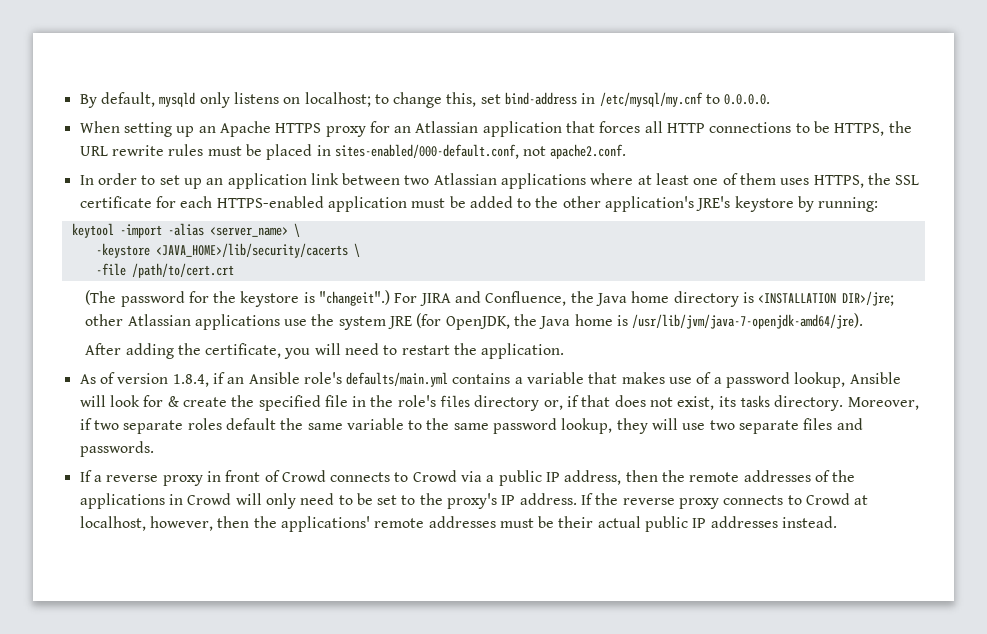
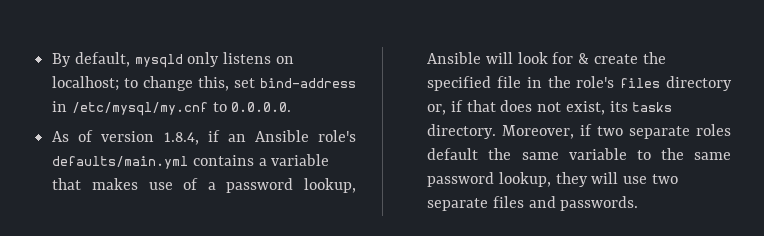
- When setting up an Apache HTTPS proxy for an Atlassian application that forces all HTTP connections to be HTTPS, the URL rewrite rules must be placed in sites-enabled/000-default.conf, not apache2.conf.
- In order to set up an application link between two Atlassian applications where at least one of them uses HTTPS, the SSL certificate for each HTTPS-enabled application must be added to the other application's JRE's keystore by running:
- keytool -import -alias <server_name> \
- -keystore <JAVA_HOME>/lib/security/cacerts \
- -file /path/to/cert.crt
- (The password for the keystore is "changeit".) For JIRA and Confluence, the Java home directory is <INSTALLATION DIR>/jre; other Atlassian applications use the system JRE (for OpenJDK, the Java home is /usr/lib/jvm/java-7-openjdk-amd64/jre).
- After adding the certificate, you will need to restart the application.
- If a reverse proxy in front of Crowd connects to Crowd via a public IP address, then the remote addresses of the applications in Crowd will only need to be set to the proxy's IP address. If the reverse proxy connects to Crowd at localhost, however, then the applications' remote addresses must be their actual public IP addresses instead.

